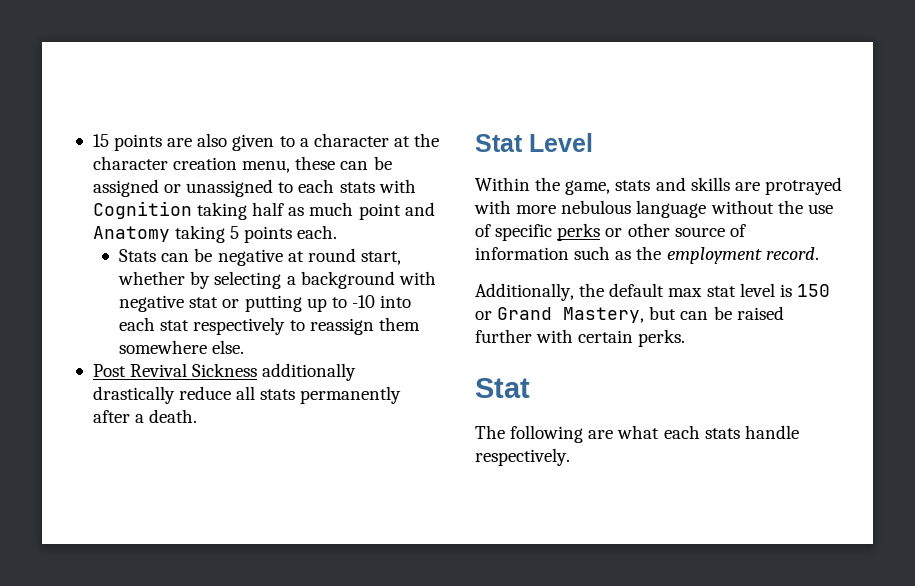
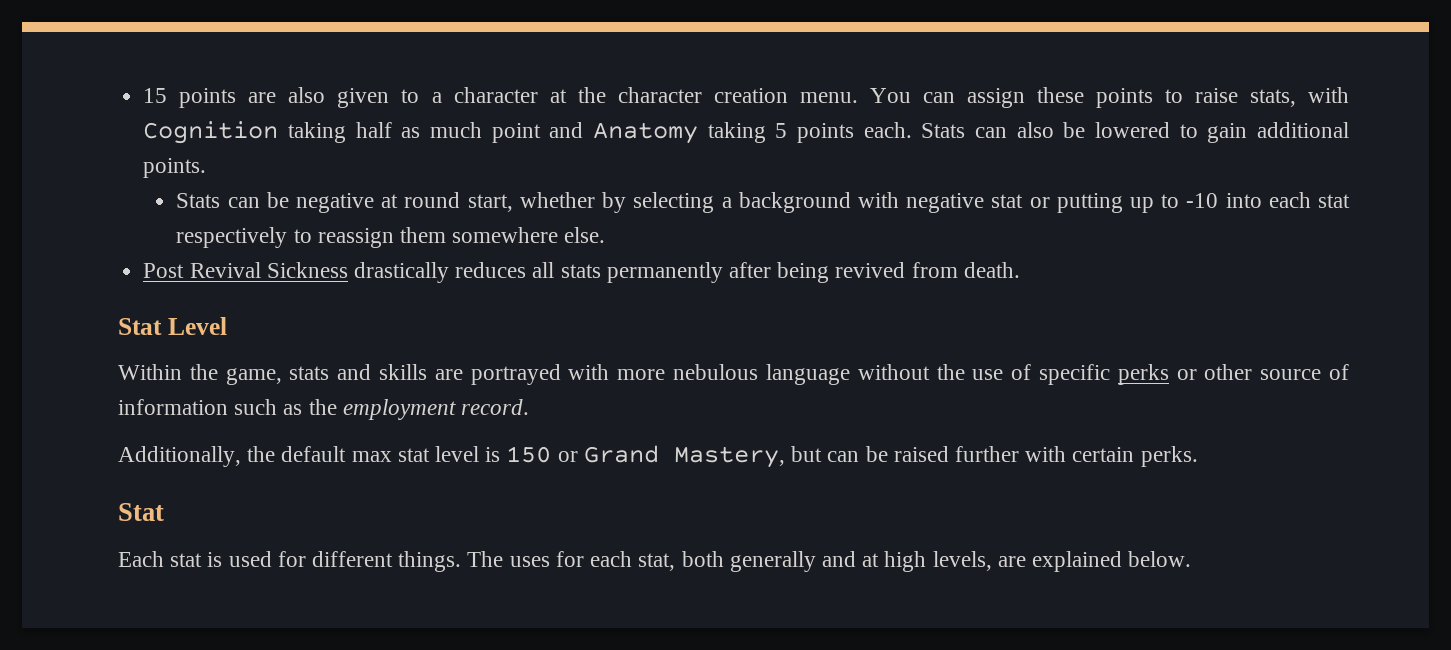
- 15 points are also given to a character at the character creation menu, these can be assigned or unassigned to each stats with Cognition taking half as much point and Anatomy taking 5 points each.
+ 15 points are also given to a character at the character creation menu. You can assign these points to raise stats, with Cognition taking half as much point and Anatomy taking 5 points each. Stats can also be lowered to gain additional points.
- Post Revival Sickness additionally drastically reduce all stats permanently after a death.
+ Post Revival Sickness drastically reduces all stats permanently after being revived from death.
- Within the game, stats and skills are protrayed with more nebulous language without the use of specific perks or other source of information such as the employment record.
+ Within the game, stats and skills are portrayed with more nebulous language without the use of specific perks or other source of information such as the employment record.
- The following are what each stats handle respectively.
+ Each stat is used for different things. The uses for each stat, both generally and at high levels, are explained below.

